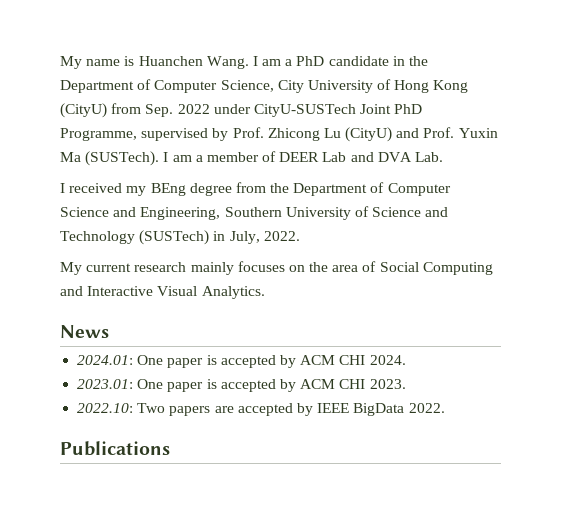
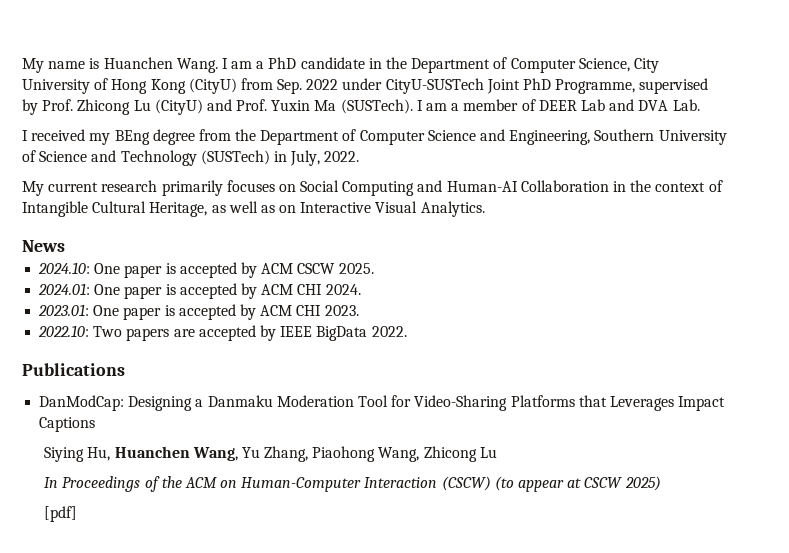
- My current research mainly focuses on the area of Social Computing and Interactive Visual Analytics.
+ My current research primarily focuses on Social Computing and Human-AI Collaboration in the context of Intangible Cultural Heritage, as well as on Interactive Visual Analytics.
  News
+ 2024.10: One paper is accepted by ACM CSCW 2025.
+ DanModCap: Designing a Danmaku Moderation Tool for Video-Sharing Platforms that Leverages Impact Captions
+ Siying Hu, Huanchen Wang, Yu Zhang, Piaohong Wang, Zhicong Lu
+ In Proceedings of the ACM on Human-Computer Interaction (CSCW) (to appear at CSCW 2025)
+ [pdf]

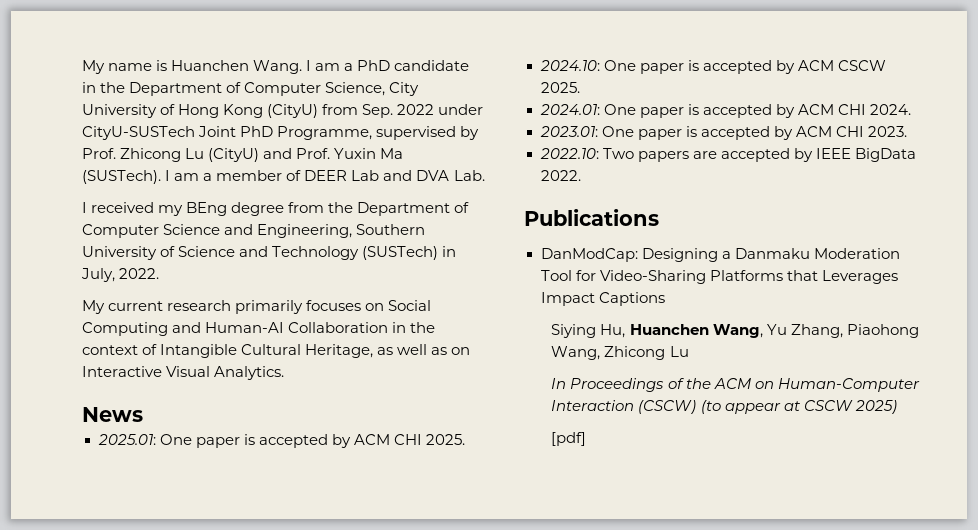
+ 2025.01: One paper is accepted by ACM CHI 2025.

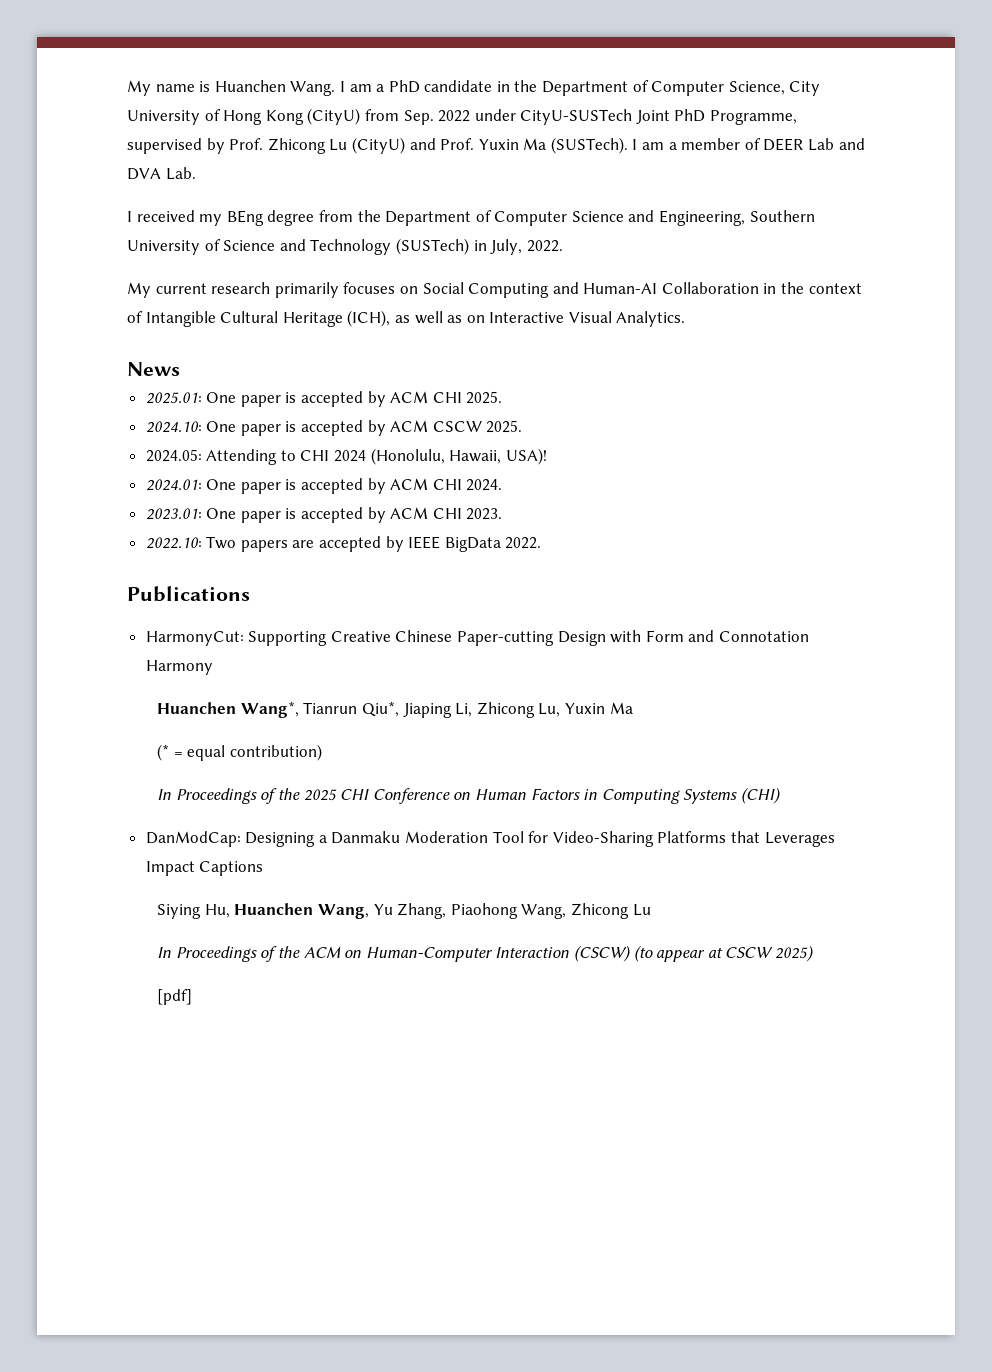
- My current research primarily focuses on Social Computing and Human-AI Collaboration in the context of Intangible Cultural Heritage, as well as on Interactive Visual Analytics.
+ My current research primarily focuses on Social Computing and Human-AI Collaboration in the context of Intangible Cultural Heritage (ICH), as well as on Interactive Visual Analytics.
+ 2024.05: Attending to CHI 2024 (Honolulu, Hawaii, USA)!
+ HarmonyCut: Supporting Creative Chinese Paper-cutting Design with Form and Connotation Harmony
+ Huanchen Wang*, Tianrun Qiu*, Jiaping Li, Zhicong Lu, Yuxin Ma
+ (* = equal contribution)
+ In Proceedings of the 2025 CHI Conference on Human Factors in Computing Systems (CHI)

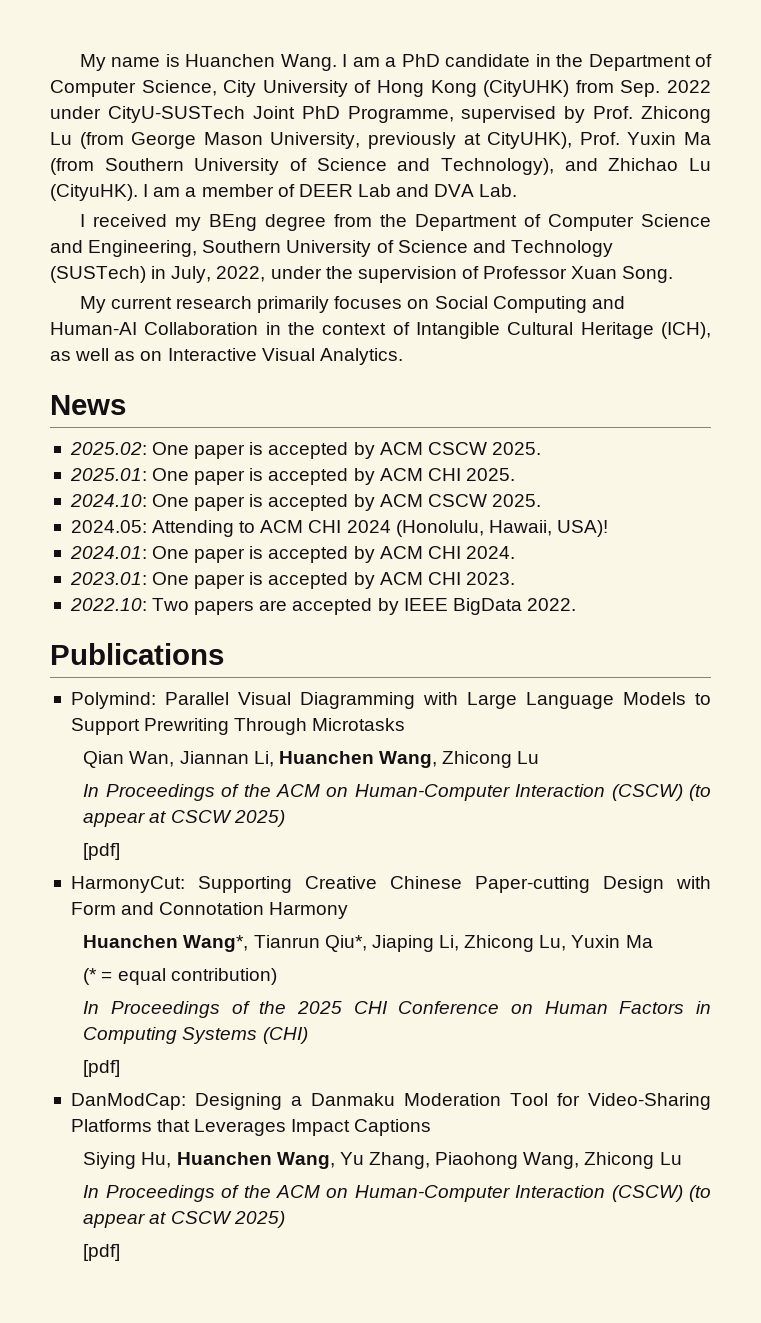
- I am a PhD candidate in the Department of Computer Science, City University of Hong Kong (CityU) from Sep. 2022 under CityU-SUSTech Joint PhD Programme, supervised by Prof. Zhicong Lu (CityU) and Prof. Yuxin Ma (SUSTech).
+ I am a PhD candidate in the Department of Computer Science, City University of Hong Kong (CityUHK) from Sep. 2022 under CityU-SUSTech Joint PhD Programme, supervised by Prof. Zhicong Lu (from George Mason University, previously at CityUHK), Prof. Yuxin Ma (from Southern University of Science and Technology), and Zhichao Lu (CityuHK).
- I received my BEng degree from the Department of Computer Science and Engineering, Southern University of Science and Technology (SUSTech) in July, 2022.
+ I received my BEng degree from the Department of Computer Science and Engineering, Southern University of Science and Technology (SUSTech) in July, 2022, under the supervision of Professor Xuan Song.
+ 2025.02: One paper is accepted by ACM CSCW 2025.
- 2024.05: Attending to CHI 2024 (Honolulu, Hawaii, USA)!
+ 2024.05: Attending to ACM CHI 2024 (Honolulu, Hawaii, USA)!
+ Polymind: Parallel Visual Diagramming with Large Language Models to Support Prewriting Through Microtasks
+ Qian Wan, Jiannan Li, Huanchen Wang, Zhicong Lu
+ In Proceedings of the ACM on Human-Computer Interaction (CSCW) (to appear at CSCW 2025)
+ [pdf]
  In Proceedings of the 2025 CHI Conference on Human Factors in Computing Systems (CHI)
+ [pdf]

